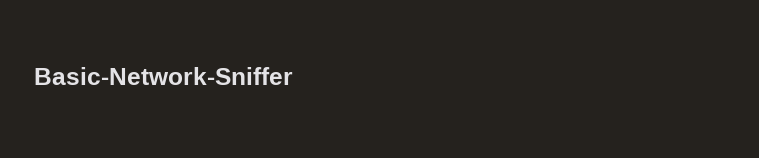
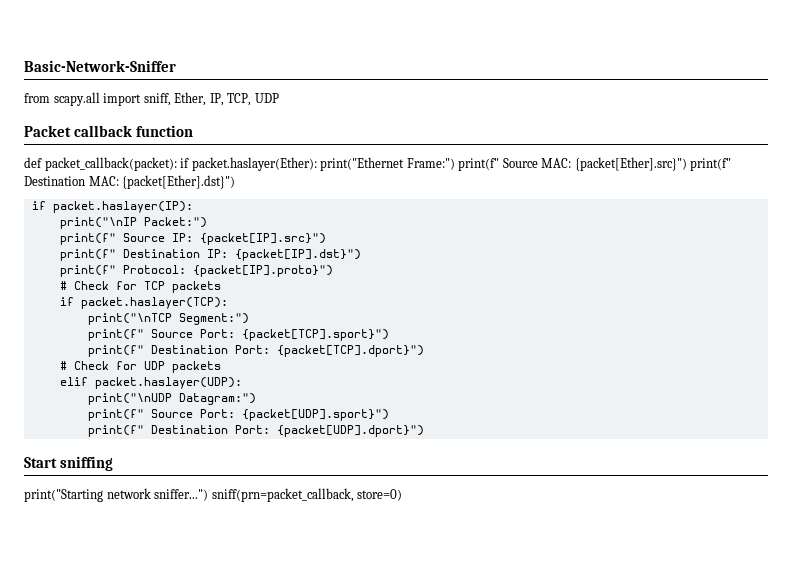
+ from scapy.all import sniff, Ether, IP, TCP, UDP
+ Packet callback function
+ def packet_callback(packet): if packet.haslayer(Ether): print("Ethernet Frame:") print(f" Source MAC: {packet[Ether].src}") print(f" Destination MAC: {packet[Ether].dst}")
+ if packet.haslayer(IP):
+ print("\nIP Packet:")
+ print(f" Source IP: {packet[IP].src}")
+ print(f" Destination IP: {packet[IP].dst}")
+ print(f" Protocol: {packet[IP].proto}")
+ # Check for TCP packets
+ if packet.haslayer(TCP):
+ print("\nTCP Segment:")
+ print(f" Source Port: {packet[TCP].sport}")
+ print(f" Destination Port: {packet[TCP].dport}")
+ # Check for UDP packets
+ elif packet.haslayer(UDP):
+ print("\nUDP Datagram:")
+ print(f" Source Port: {packet[UDP].sport}")
+ print(f" Destination Port: {packet[UDP].dport}")
+ Start sniffing
+ print("Starting network sniffer...") sniff(prn=packet_callback, store=0)

